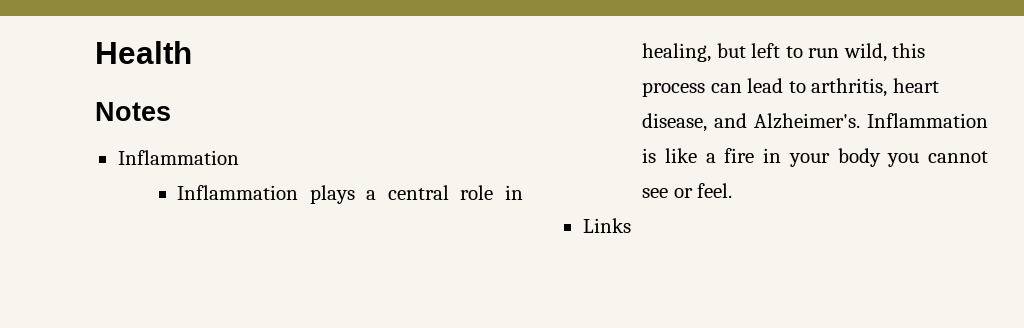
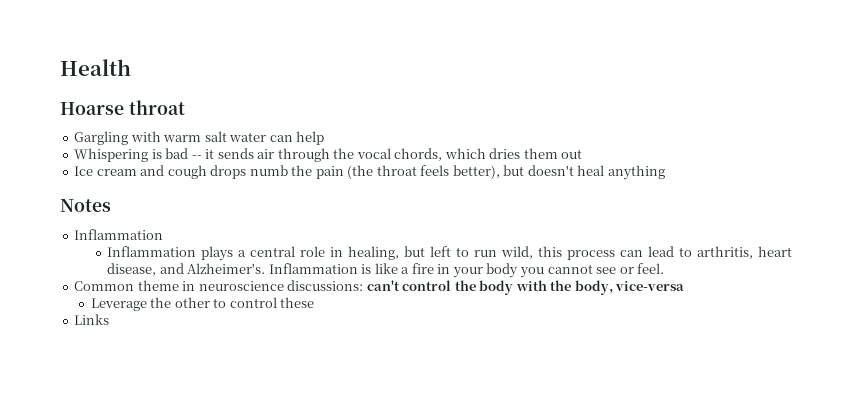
+ Hoarse throat
+ Gargling with warm salt water can help
+ Whispering is bad -- it sends air through the vocal chords, which dries them out
+ Ice cream and cough drops numb the pain (the throat feels better), but doesn't heal anything
+ Common theme in neuroscience discussions: can't control the body with the body, vice-versa
+ Leverage the other to control these

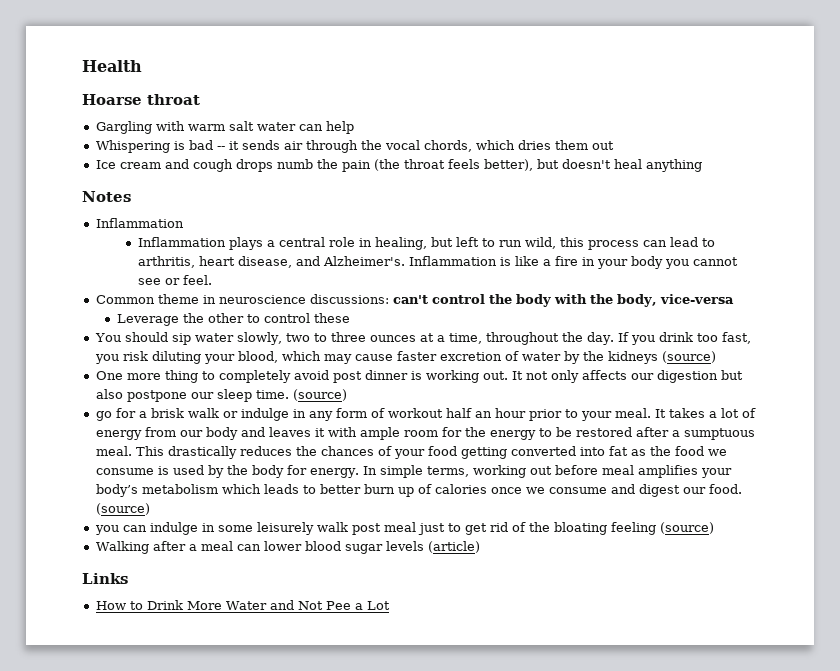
+ You should sip water slowly, two to three ounces at a time, throughout the day. If you drink too fast, you risk diluting your blood, which may cause faster excretion of water by the kidneys (source)
+ One more thing to completely avoid post dinner is working out. It not only affects our digestion but also postpone our sleep time. (source)
+ go for a brisk walk or indulge in any form of workout half an hour prior to your meal. It takes a lot of energy from our body and leaves it with ample room for the energy to be restored after a sumptuous meal. This drastically reduces the chances of your food getting converted into fat as the food we consume is used by the body for energy. In simple terms, working out before meal amplifies your body’s metabolism which leads to better burn up of calories once we consume and digest our food. (source)
+ you can indulge in some leisurely walk post meal just to get rid of the bloating feeling (source)
+ Walking after a meal can lower blood sugar levels (article)
  Links
+ How to Drink More Water and Not Pee a Lot

